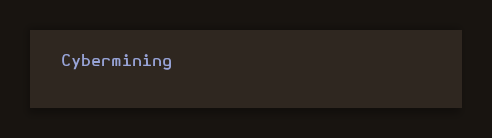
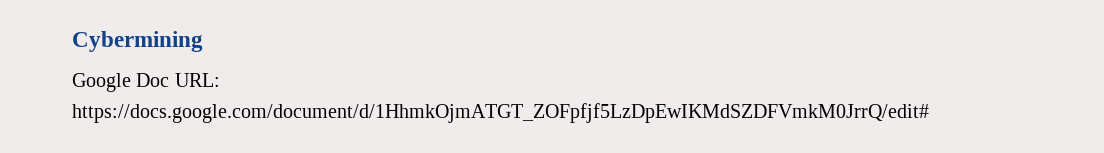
+ Google Doc URL: https://docs.google.com/document/d/1HhmkOjmATGT_ZOFpfjf5LzDpEwIKMdSZDFVmkM0JrrQ/edit#

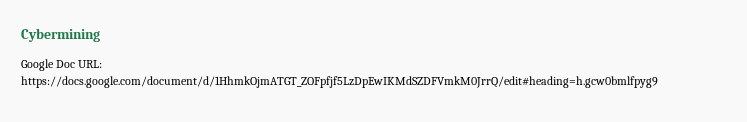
- Google Doc URL: https://docs.google.com/document/d/1HhmkOjmATGT_ZOFpfjf5LzDpEwIKMdSZDFVmkM0JrrQ/edit#
+ Google Doc URL: https://docs.google.com/document/d/1HhmkOjmATGT_ZOFpfjf5LzDpEwIKMdSZDFVmkM0JrrQ/edit#heading=h.gcw0bmlfpyg9

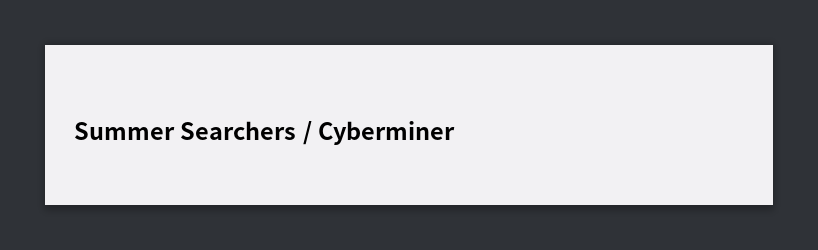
- Cybermining
- Google Doc URL: https://docs.google.com/document/d/1HhmkOjmATGT_ZOFpfjf5LzDpEwIKMdSZDFVmkM0JrrQ/edit#heading=h.gcw0bmlfpyg9
+ Summer Searchers / Cyberminer

